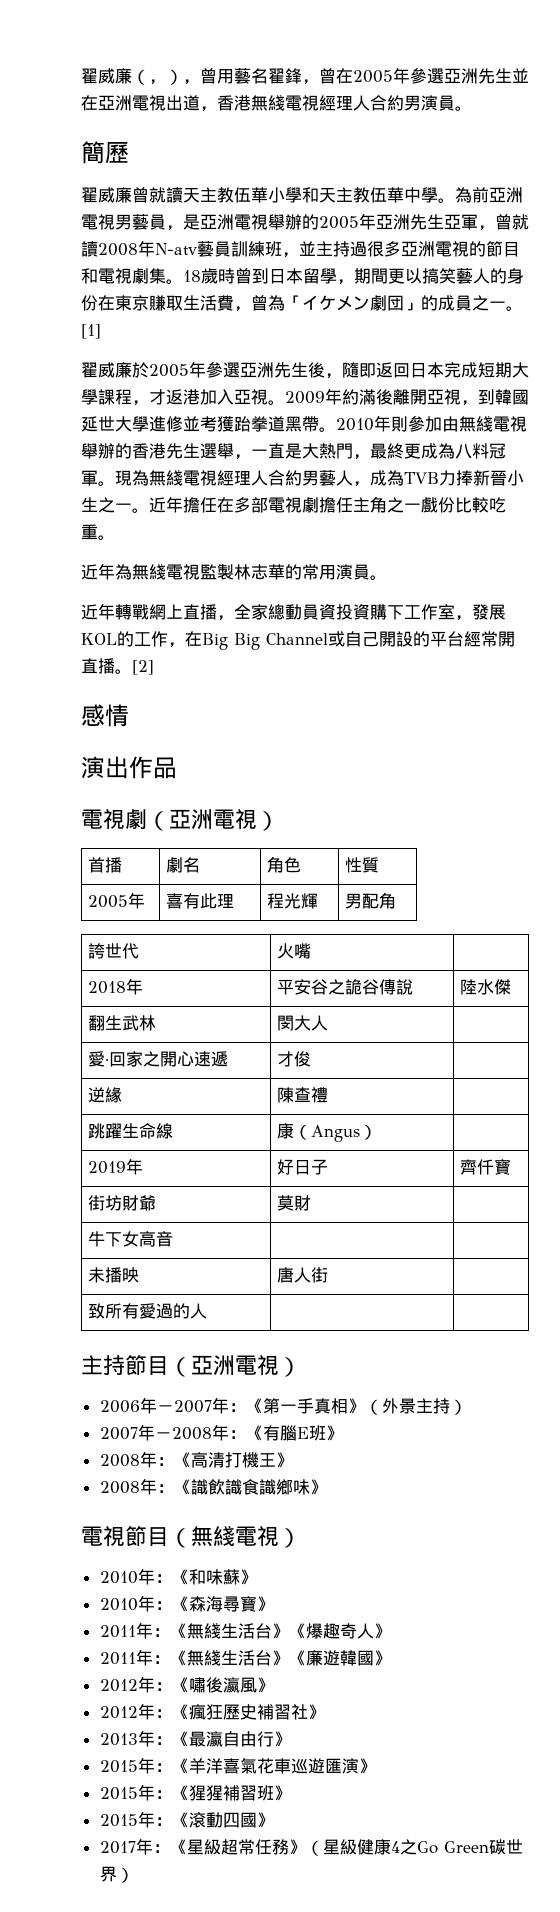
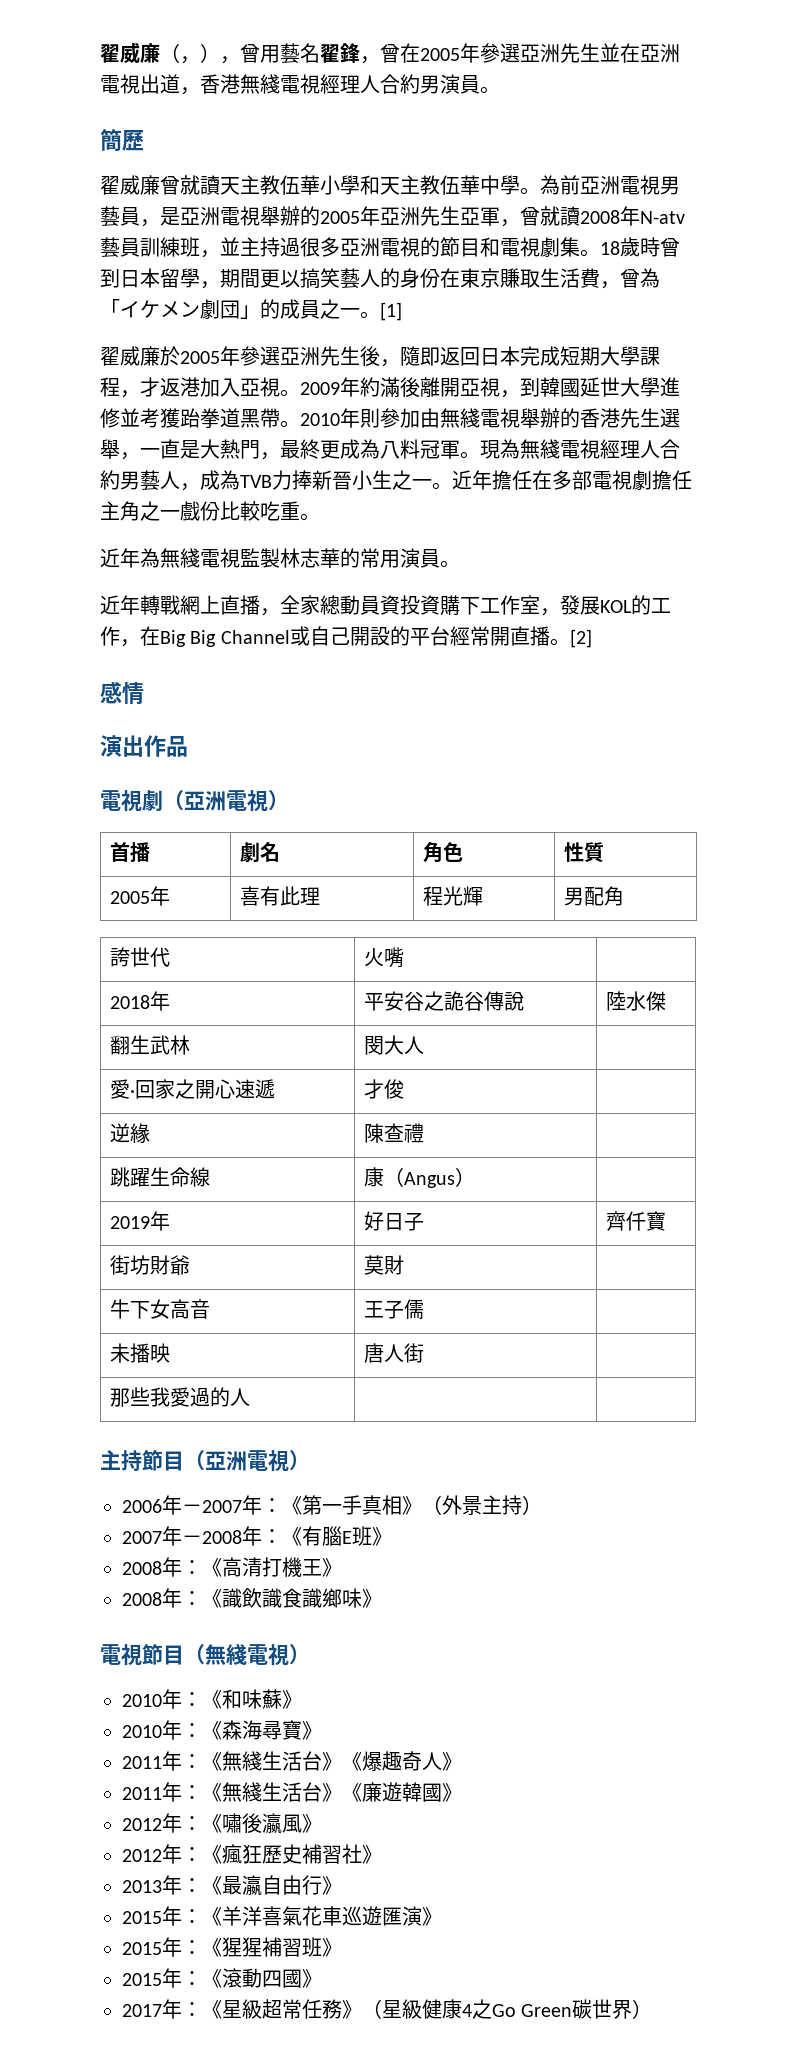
- 牛下女高音 | |
+ 牛下女高音 | 王子儒 |
- 致所有愛過的人 | |
+ 那些我愛過的人 | |

